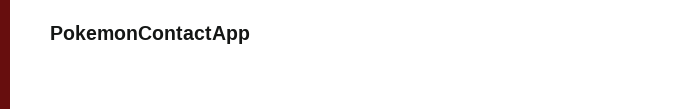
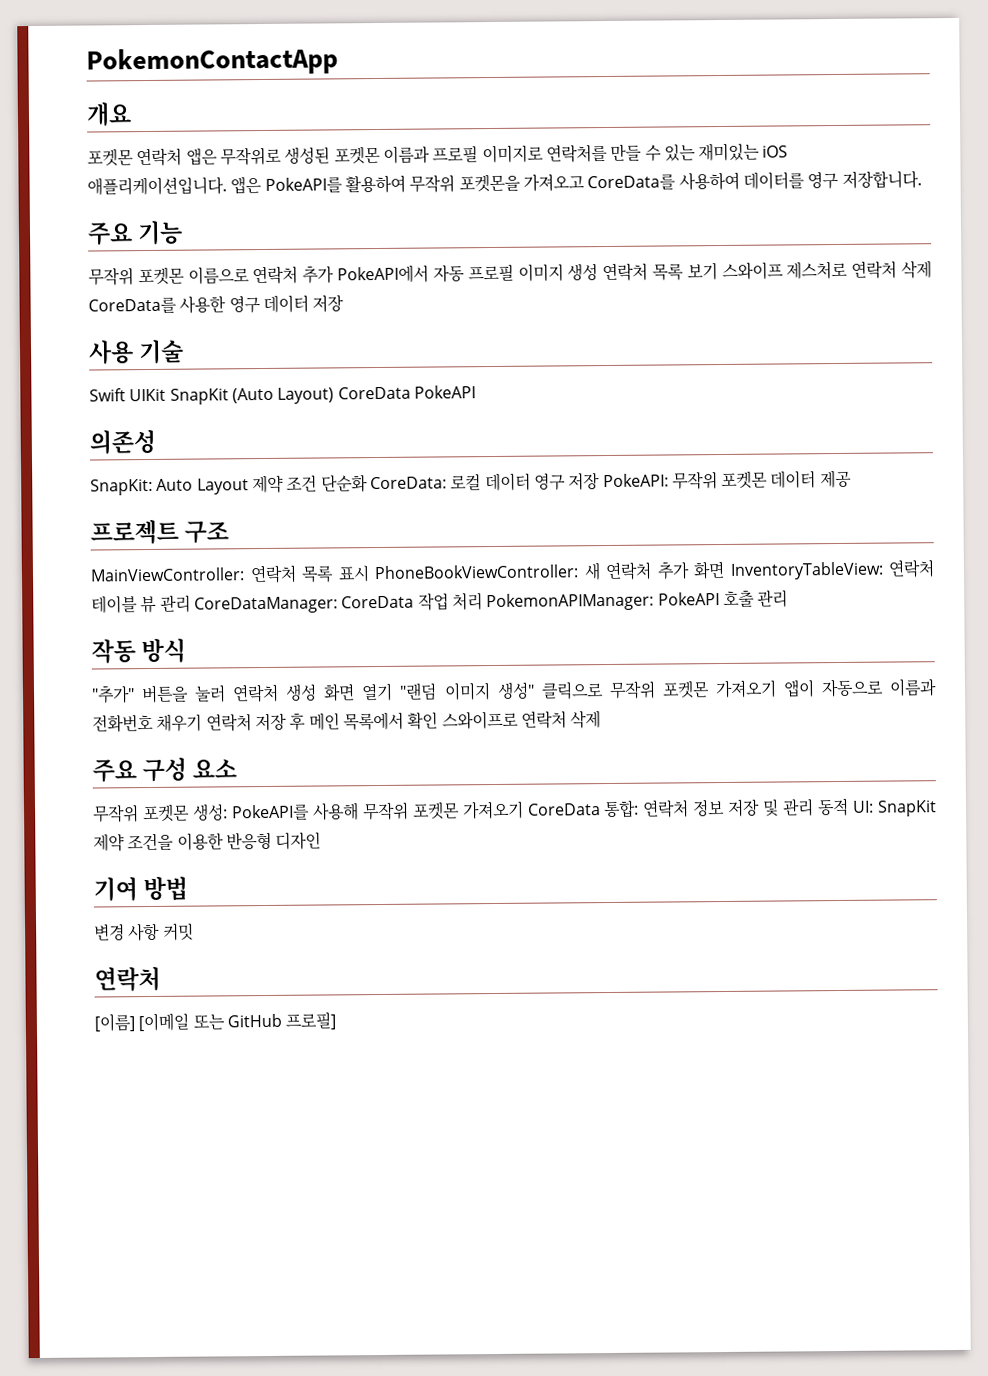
+ 개요
+ 포켓몬 연락처 앱은 무작위로 생성된 포켓몬 이름과 프로필 이미지로 연락처를 만들 수 있는 재미있는 iOS 애플리케이션입니다. 앱은 PokeAPI를 활용하여 무작위 포켓몬을 가져오고 CoreData를 사용하여 데이터를 영구 저장합니다.
+ 주요 기능
+ 무작위 포켓몬 이름으로 연락처 추가 PokeAPI에서 자동 프로필 이미지 생성 연락처 목록 보기 스와이프 제스처로 연락처 삭제 CoreData를 사용한 영구 데이터 저장
+ 사용 기술
+ Swift UIKit SnapKit (Auto Layout) CoreData PokeAPI
+ 의존성
+ SnapKit: Auto Layout 제약 조건 단순화 CoreData: 로컬 데이터 영구 저장 PokeAPI: 무작위 포켓몬 데이터 제공
+ 프로젝트 구조
+ MainViewController: 연락처 목록 표시 PhoneBookViewController: 새 연락처 추가 화면 InventoryTableView: 연락처 테이블 뷰 관리 CoreDataManager: CoreData 작업 처리 PokemonAPIManager: PokeAPI 호출 관리
+ 작동 방식
+ "추가" 버튼을 눌러 연락처 생성 화면 열기 "랜덤 이미지 생성" 클릭으로 무작위 포켓몬 가져오기 앱이 자동으로 이름과 전화번호 채우기 연락처 저장 후 메인 목록에서 확인 스와이프로 연락처 삭제
+ 주요 구성 요소
+ 무작위 포켓몬 생성: PokeAPI를 사용해 무작위 포켓몬 가져오기 CoreData 통합: 연락처 정보 저장 및 관리 동적 UI: SnapKit 제약 조건을 이용한 반응형 디자인
+ 기여 방법
+ 변경 사항 커밋
+ 연락처
+ [이름] [이메일 또는 GitHub 프로필]

